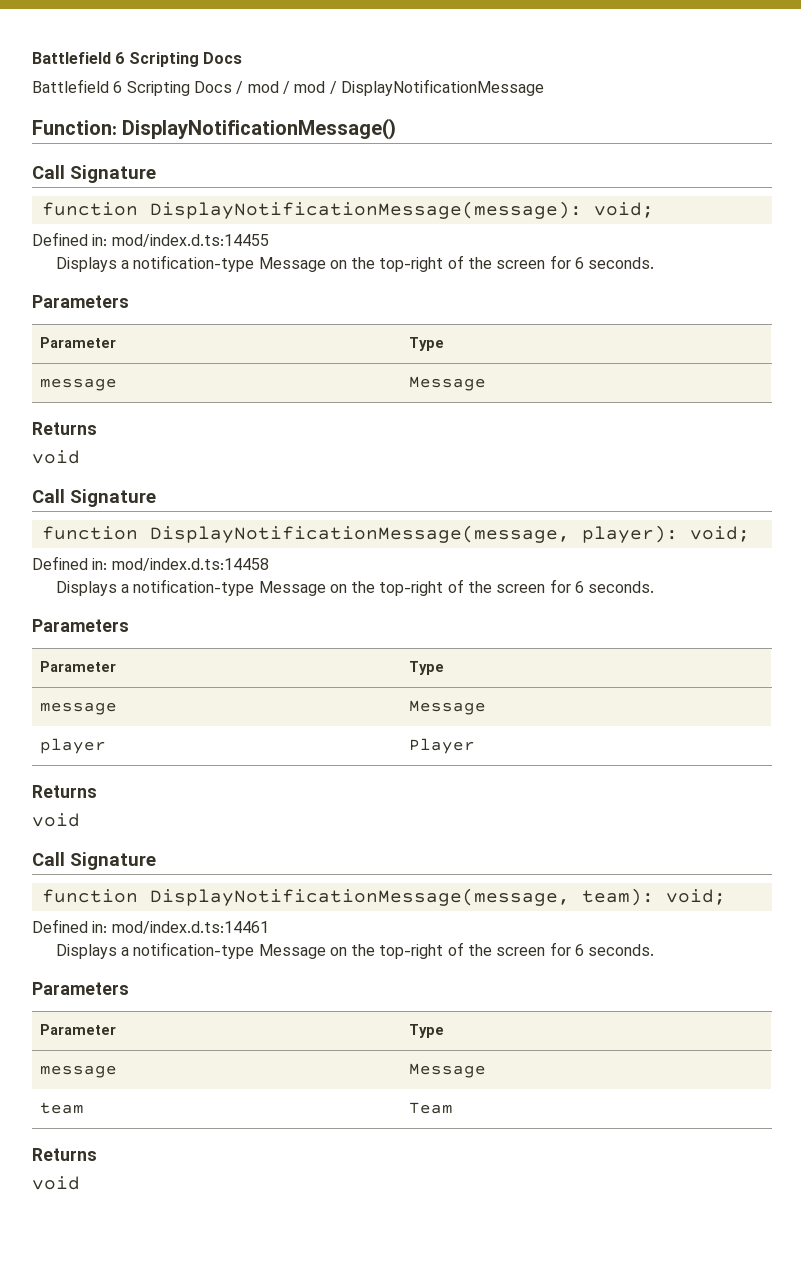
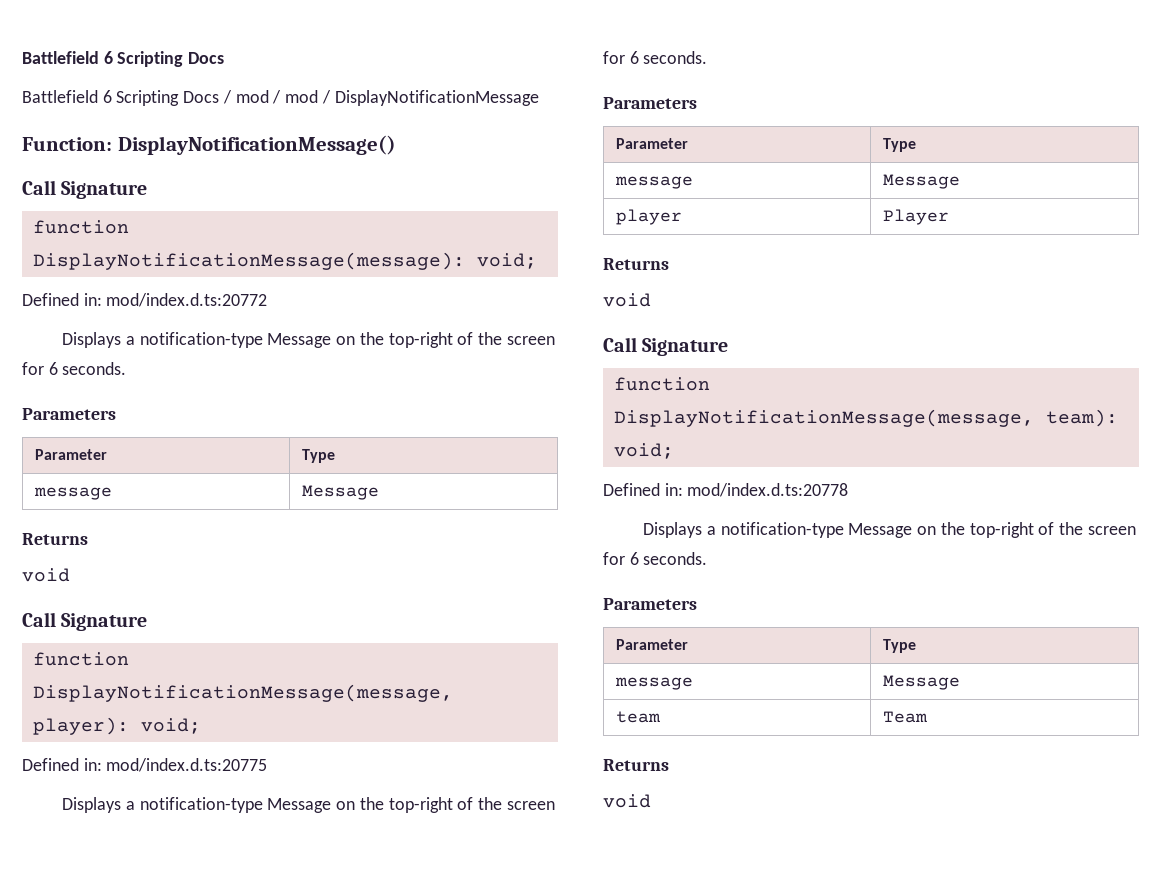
- Defined in: mod/index.d.ts:14455
+ Defined in: mod/index.d.ts:20772
- Defined in: mod/index.d.ts:14458
+ Defined in: mod/index.d.ts:20775
- Defined in: mod/index.d.ts:14461
+ Defined in: mod/index.d.ts:20778

